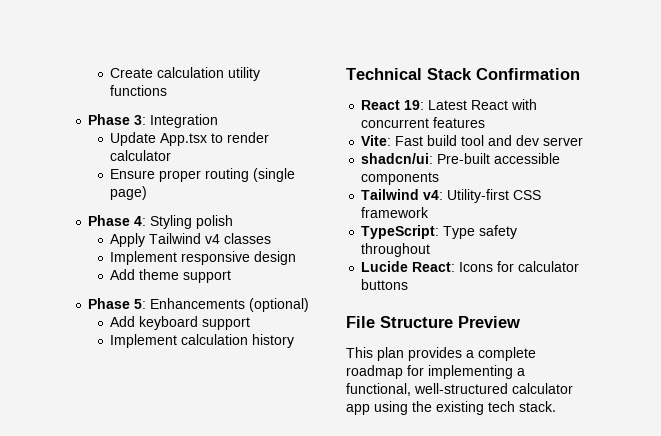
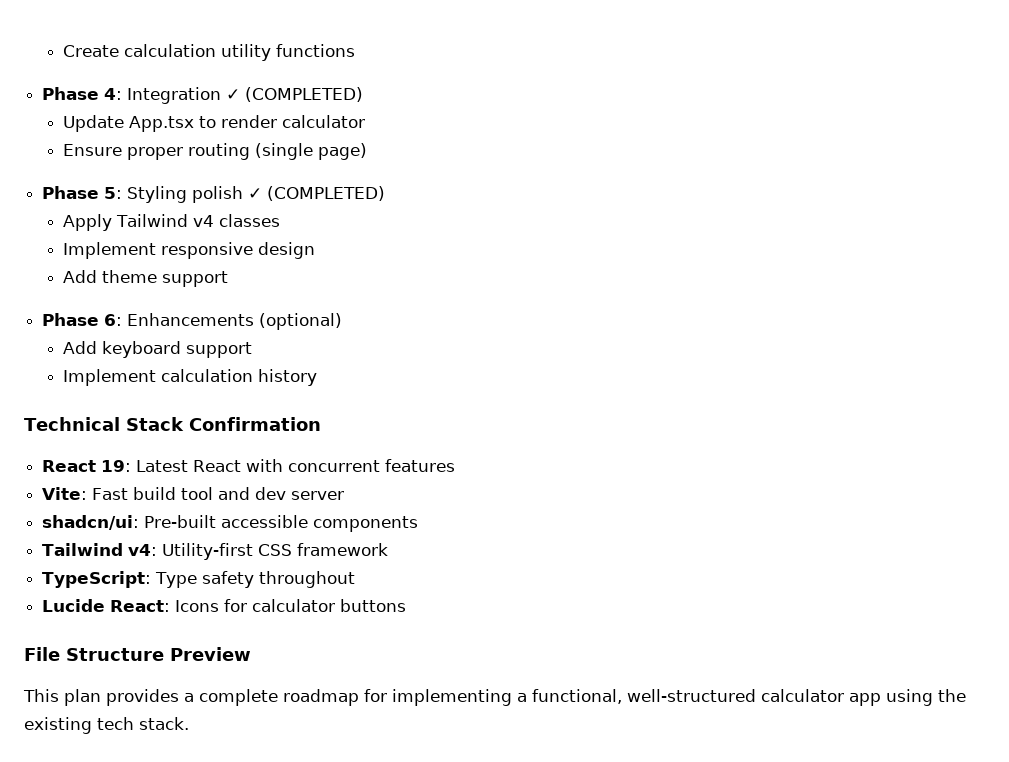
- Phase 3: Integration
+ Phase 4: Integration ✓ (COMPLETED)
- Phase 4: Styling polish
+ Phase 5: Styling polish ✓ (COMPLETED)
- Phase 5: Enhancements (optional)
+ Phase 6: Enhancements (optional)

